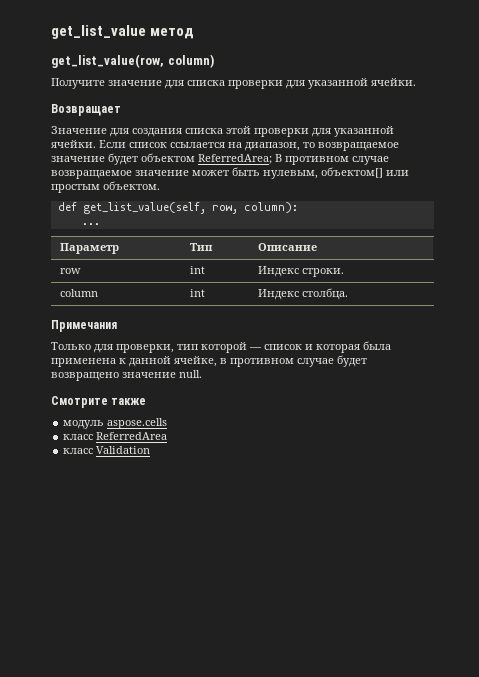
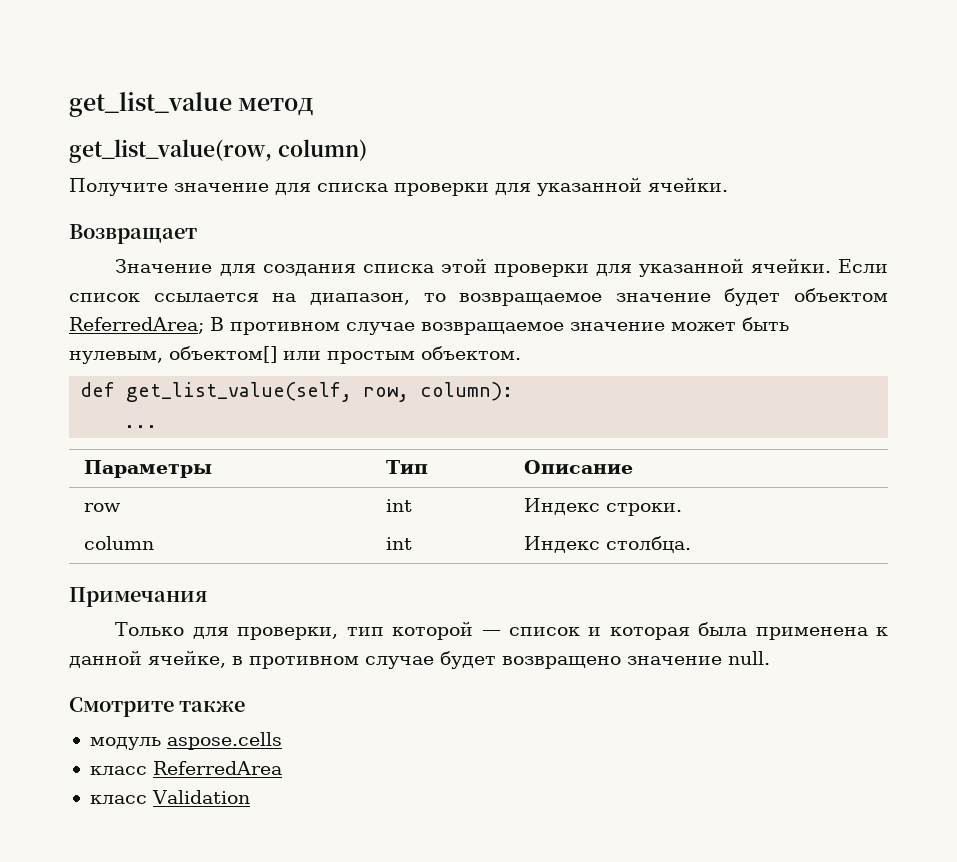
- Параметр | Тип | Описание
+ Параметры | Тип | Описание

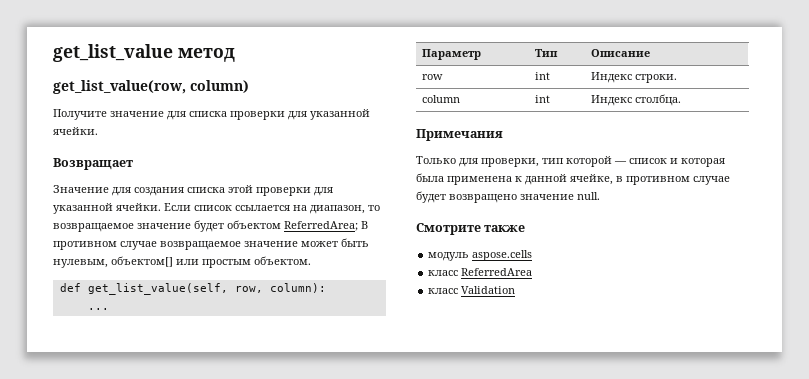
- Параметры | Тип | Описание
+ Параметр | Тип | Описание

